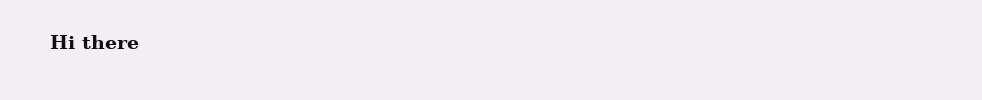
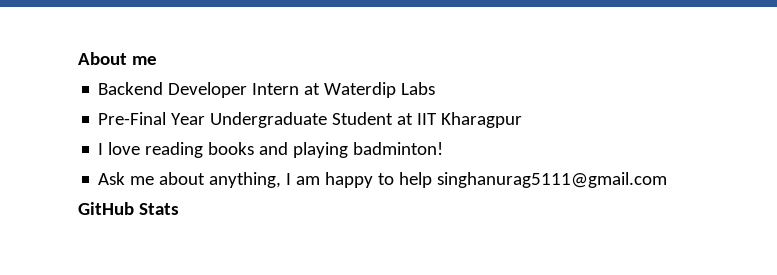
- Hi there
+ About me
+ Backend Developer Intern at Waterdip Labs
+ Pre-Final Year Undergraduate Student at IIT Kharagpur
+ I love reading books and playing badminton!
+ Ask me about anything, I am happy to help singhanurag5111@gmail.com
+ GitHub Stats

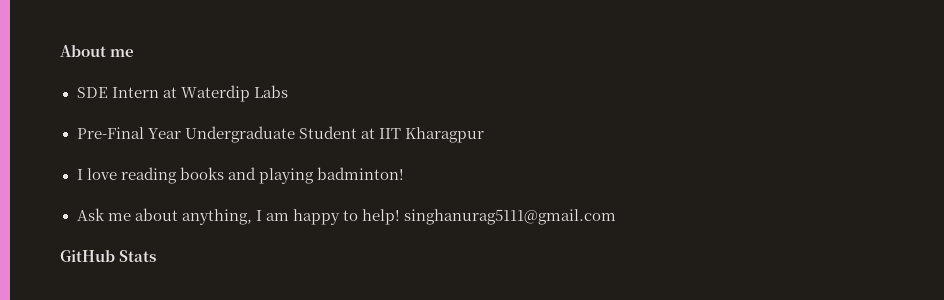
- Backend Developer Intern at Waterdip Labs
+ SDE Intern at Waterdip Labs
- Ask me about anything, I am happy to help singhanurag5111@gmail.com
+ Ask me about anything, I am happy to help! singhanurag5111@gmail.com

